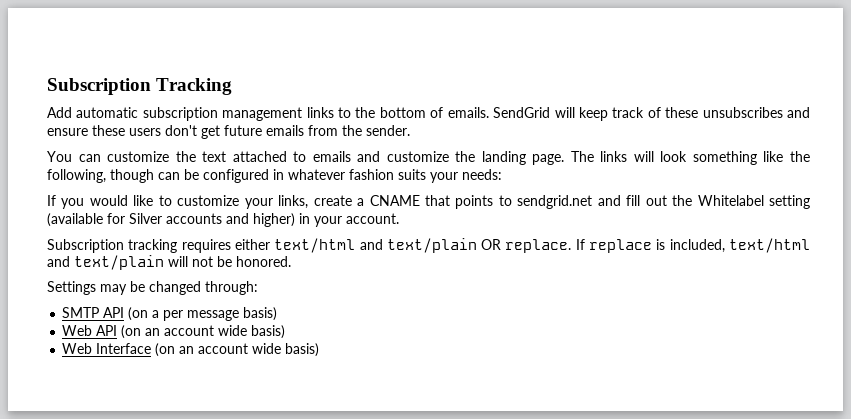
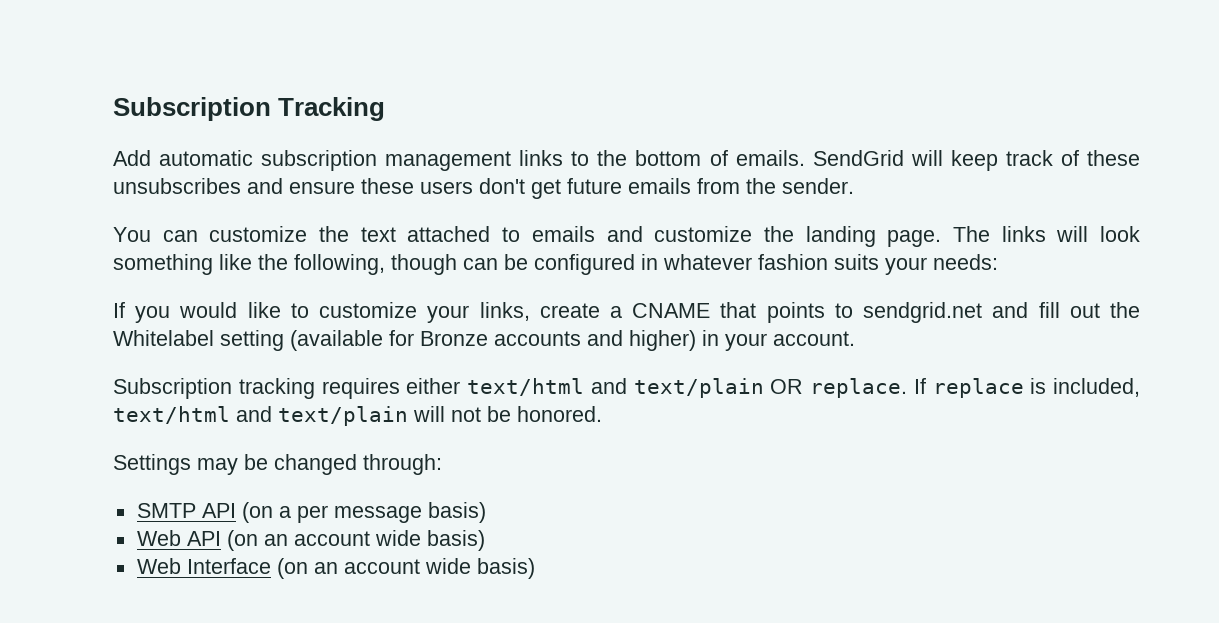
- If you would like to customize your links, create a CNAME that points to sendgrid.net and fill out the Whitelabel setting (available for Silver accounts and higher) in your account.
+ If you would like to customize your links, create a CNAME that points to sendgrid.net and fill out the Whitelabel setting (available for Bronze accounts and higher) in your account.

